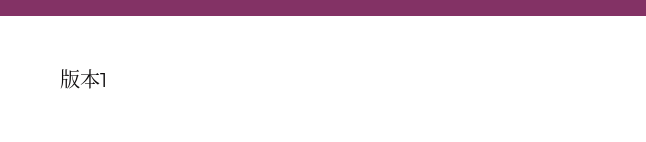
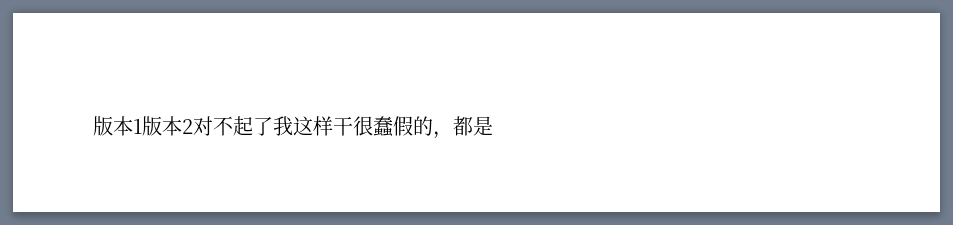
- 版本1
+ 版本1版本2对不起了我这样干很蠢假的，都是

